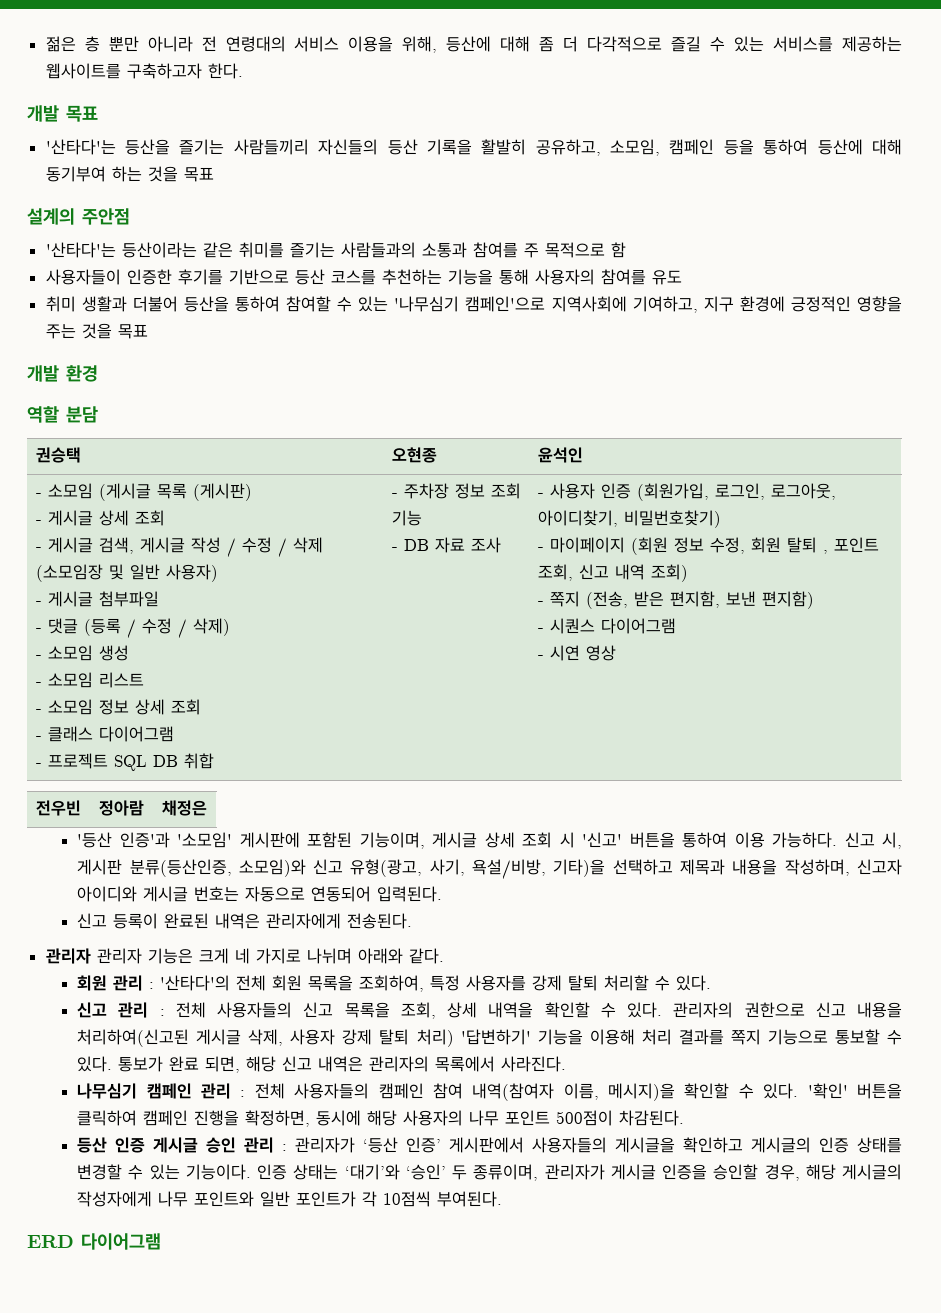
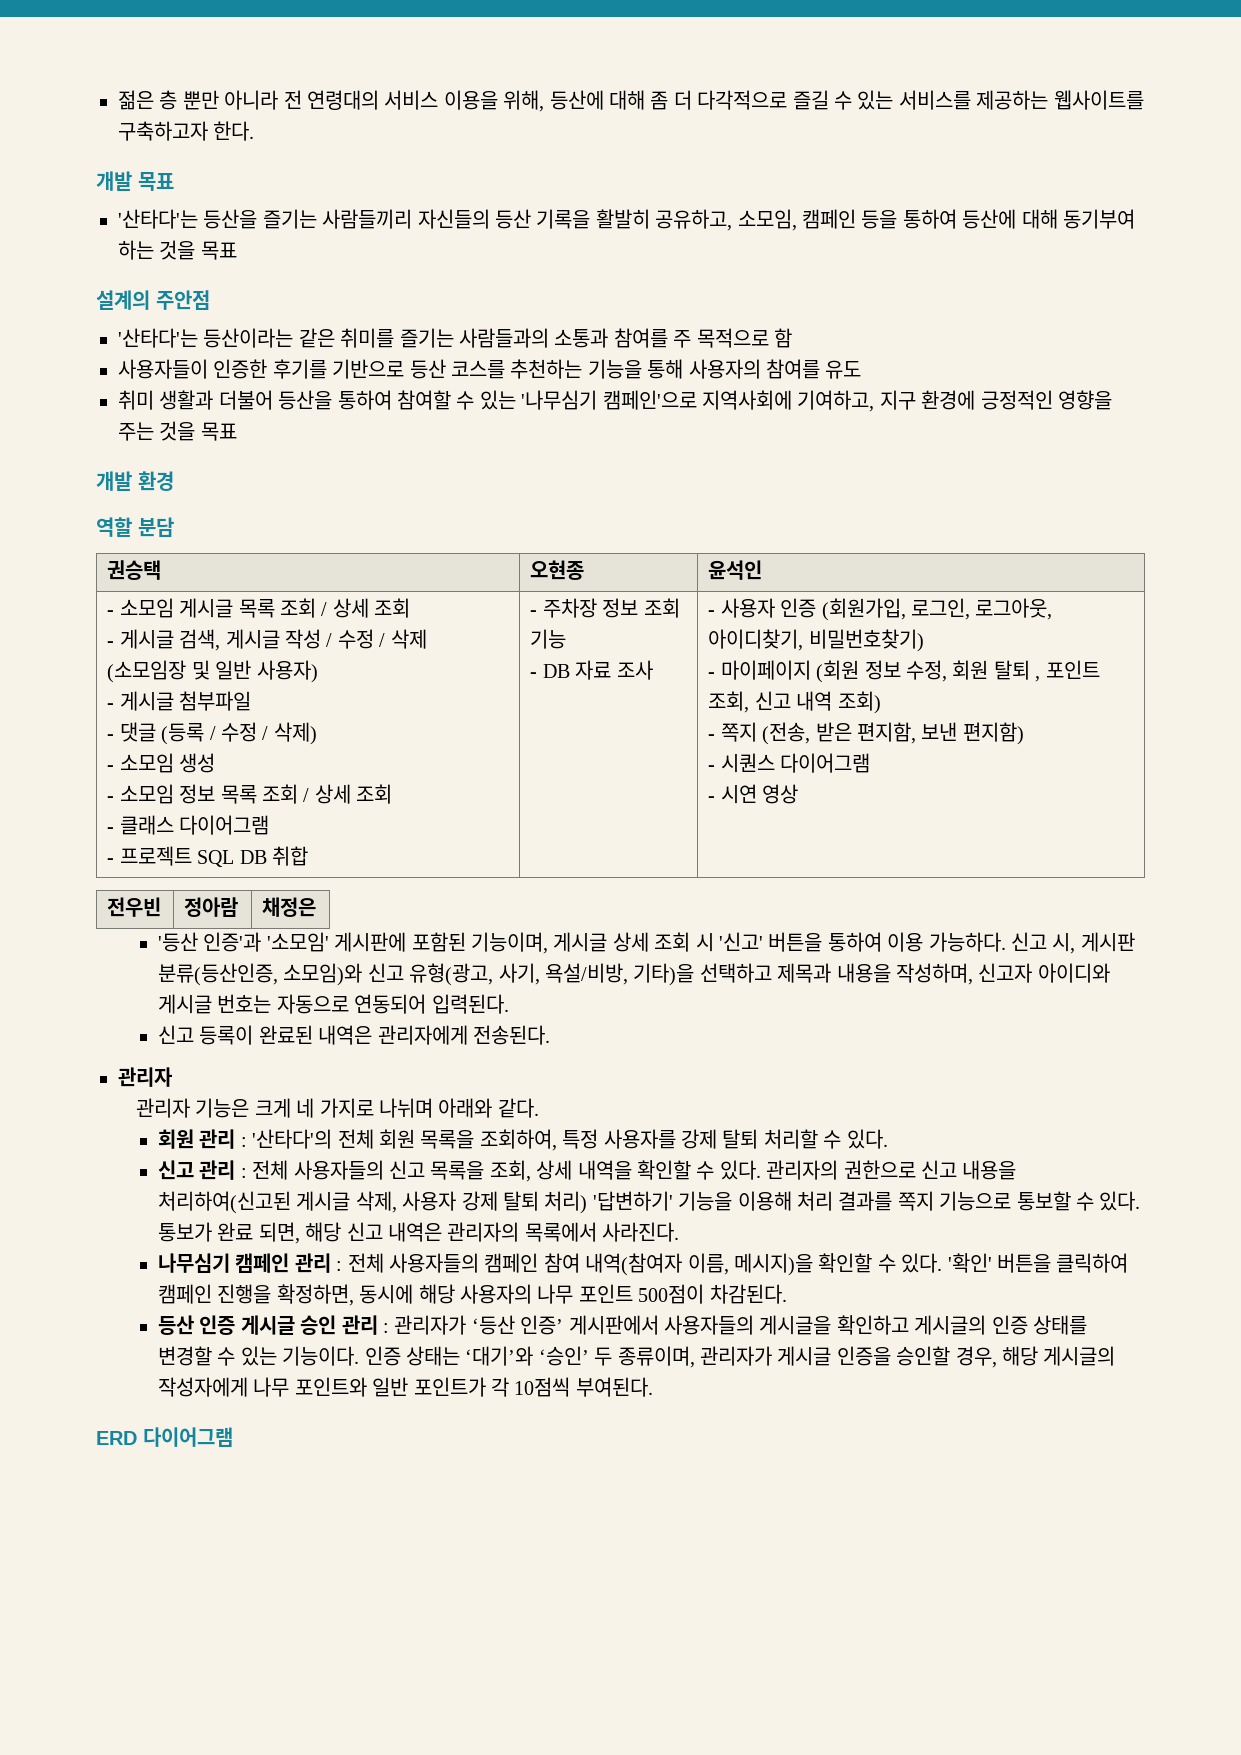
- - 소모임 (게시글 목록 (게시판)
- - 게시글 상세 조회
+ - 소모임 게시글 목록 조회 / 상세 조회
- - 소모임 리스트
- - 소모임 정보 상세 조회
+ - 소모임 정보 목록 조회 / 상세 조회
  신고 등록이 완료된 내역은 관리자에게 전송된다.
- 관리자 관리자 기능은 크게 네 가지로 나뉘며 아래와 같다.
+ 관리자
+ 관리자 기능은 크게 네 가지로 나뉘며 아래와 같다.

